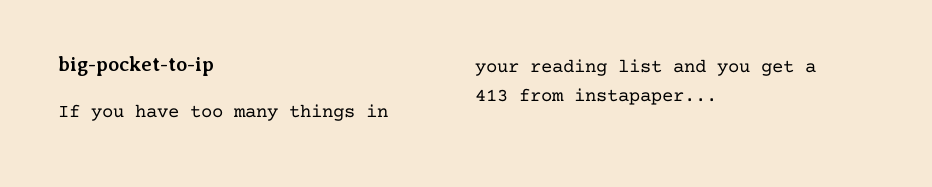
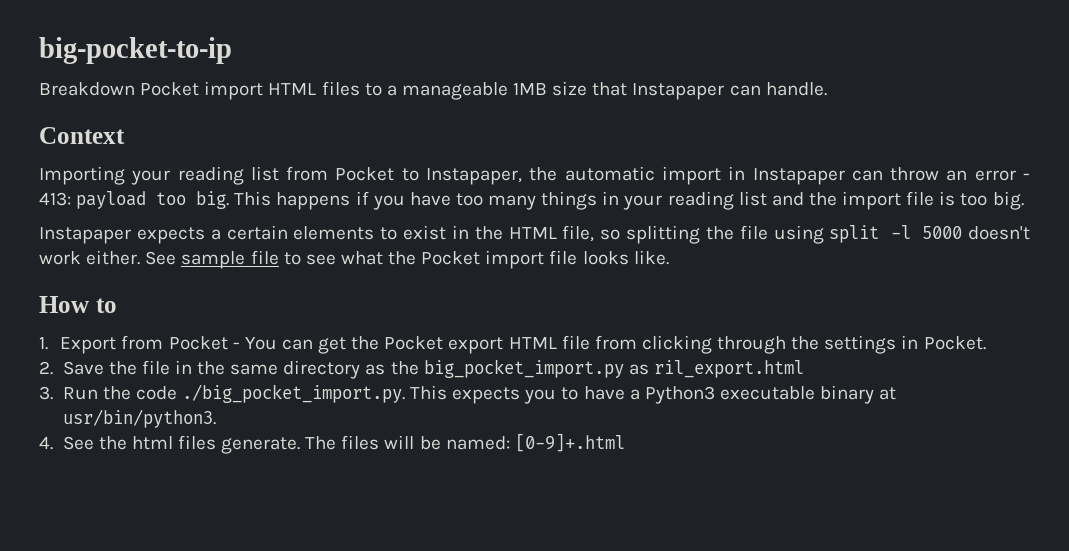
- If you have too many things in your reading list and you get a 413 from instapaper...
+ Breakdown Pocket import HTML files to a manageable 1MB size that Instapaper can handle.
+ Context
+ Importing your reading list from Pocket to Instapaper, the automatic import in Instapaper can throw an error - 413: payload too big. This happens if you have too many things in your reading list and the import file is too big.
+ Instapaper expects a certain elements to exist in the HTML file, so splitting the file using split -l 5000 doesn't work either. See sample file to see what the Pocket import file looks like.
+ How to
+ 1. Export from Pocket - You can get the Pocket export HTML file from clicking through the settings in Pocket.
+ 2. Save the file in the same directory as the big_pocket_import.py as ril_export.html
+ 3. Run the code ./big_pocket_import.py. This expects you to have a Python3 executable binary at usr/bin/python3.
+ 4. See the html files generate. The files will be named: [0-9]+.html

